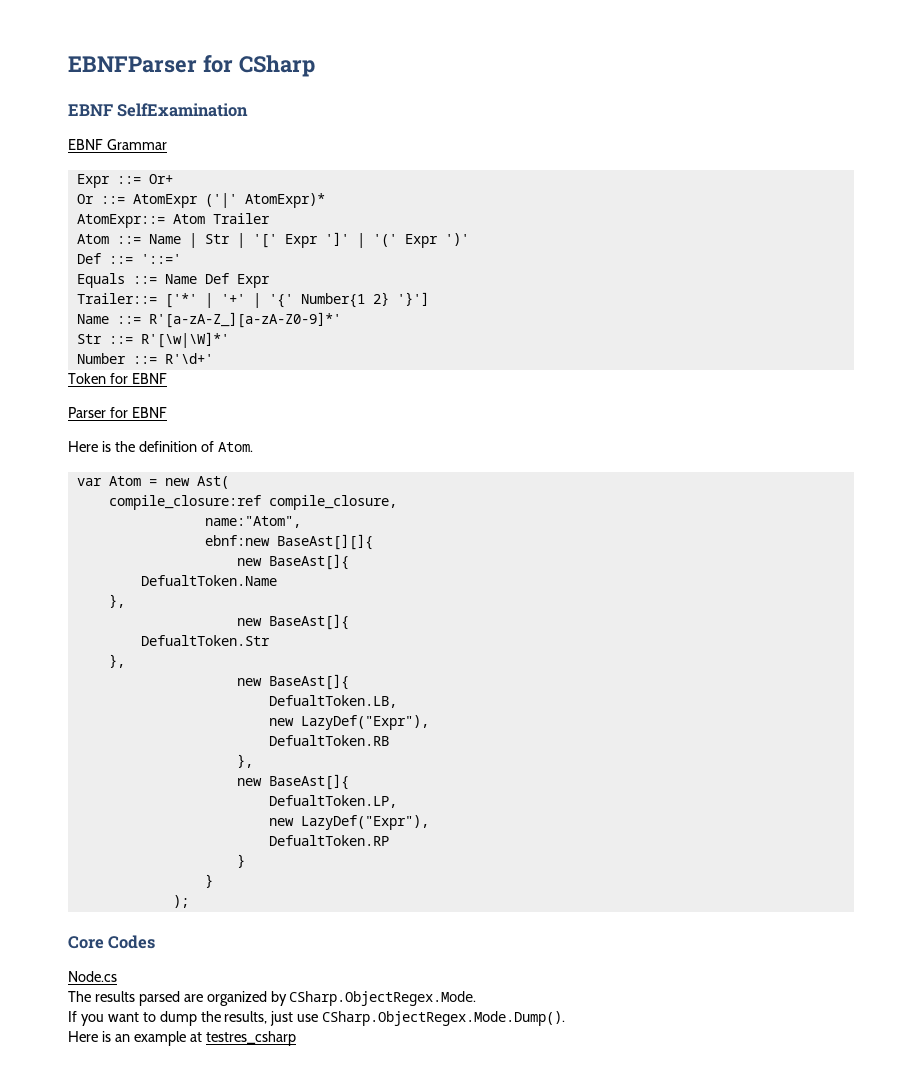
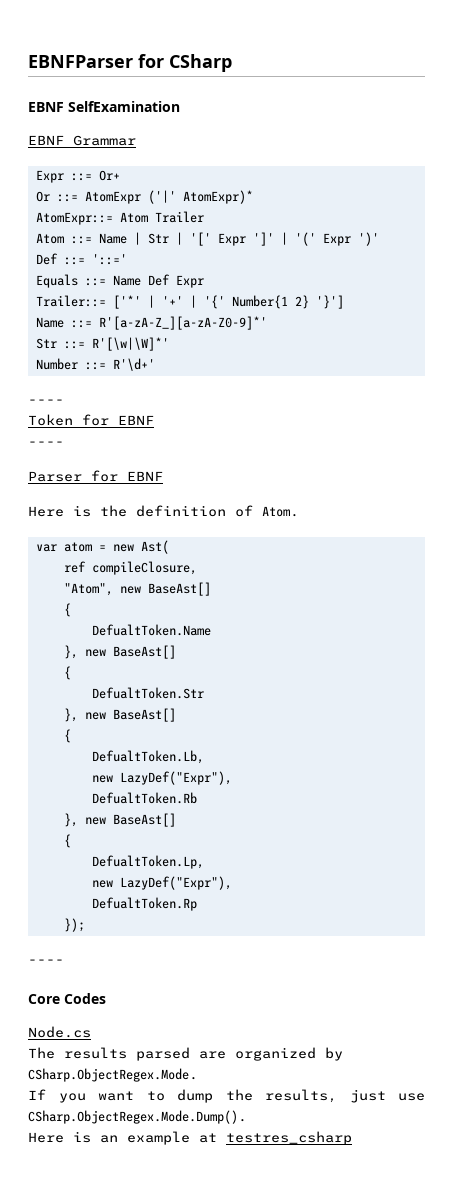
  Number ::= R'\d+'
+ ----
  Token for EBNF
+ ----
- var Atom = new Ast(
+ var atom = new Ast(
- compile_closure:ref compile_closure,
- name:"Atom",
- ebnf:new BaseAst[][]{
- new BaseAst[]{
+ ref compileClosure,
+ "Atom", new BaseAst[]
+ {
  DefualtToken.Name
- },
- new BaseAst[]{
+ }, new BaseAst[]
+ {
  DefualtToken.Str
- },
- new BaseAst[]{
- DefualtToken.LB,
+ }, new BaseAst[]
+ {
+ DefualtToken.Lb,
  new LazyDef("Expr"),
- DefualtToken.RB
- },
- new BaseAst[]{
- DefualtToken.LP,
+ DefualtToken.Rb
+ }, new BaseAst[]
+ {
+ DefualtToken.Lp,
  new LazyDef("Expr"),
- DefualtToken.RP
- }
- }
- );
+ DefualtToken.Rp
+ });
+ ----

